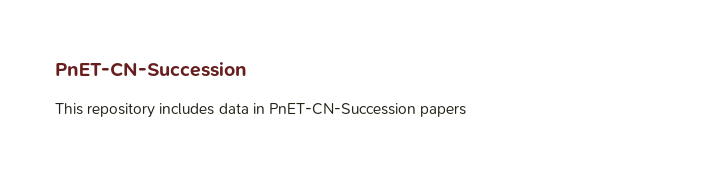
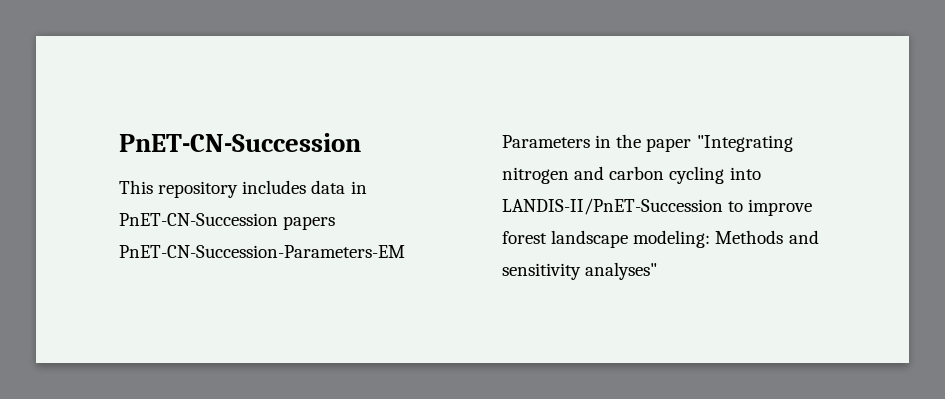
- This repository includes data in PnET-CN-Succession papers
+ This repository includes data in PnET-CN-Succession papers PnET-CN-Succession-Parameters-EM Parameters in the paper "Integrating nitrogen and carbon cycling into LANDIS-II/PnET-Succession to improve forest landscape modeling: Methods and sensitivity analyses"

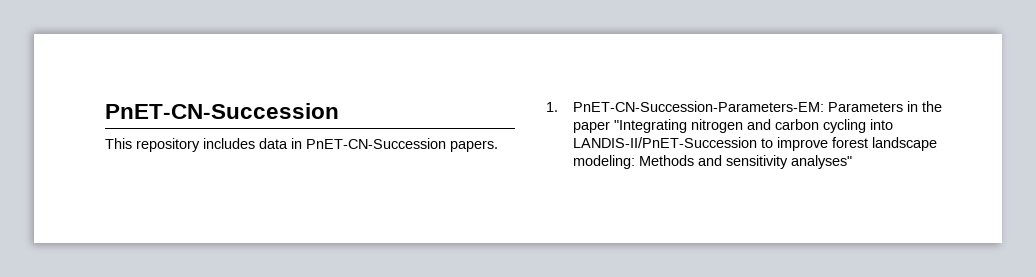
- This repository includes data in PnET-CN-Succession papers PnET-CN-Succession-Parameters-EM Parameters in the paper "Integrating nitrogen and carbon cycling into LANDIS-II/PnET-Succession to improve forest landscape modeling: Methods and sensitivity analyses"
+ This repository includes data in PnET-CN-Succession papers.
+ 1. PnET-CN-Succession-Parameters-EM: Parameters in the paper "Integrating nitrogen and carbon cycling into LANDIS-II/PnET-Succession to improve forest landscape modeling: Methods and sensitivity analyses"

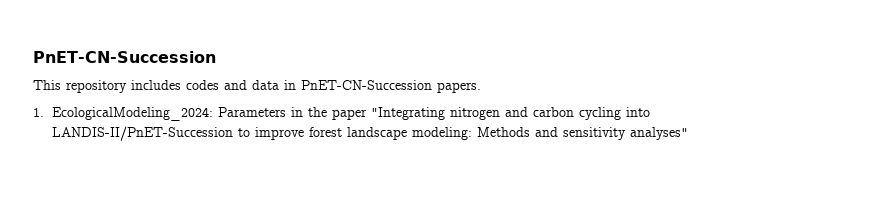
- This repository includes data in PnET-CN-Succession papers.
+ This repository includes codes and data in PnET-CN-Succession papers.
- 1. PnET-CN-Succession-Parameters-EM: Parameters in the paper "Integrating nitrogen and carbon cycling into LANDIS-II/PnET-Succession to improve forest landscape modeling: Methods and sensitivity analyses"
+ 1. EcologicalModeling_2024: Parameters in the paper "Integrating nitrogen and carbon cycling into LANDIS-II/PnET-Succession to improve forest landscape modeling: Methods and sensitivity analyses"

